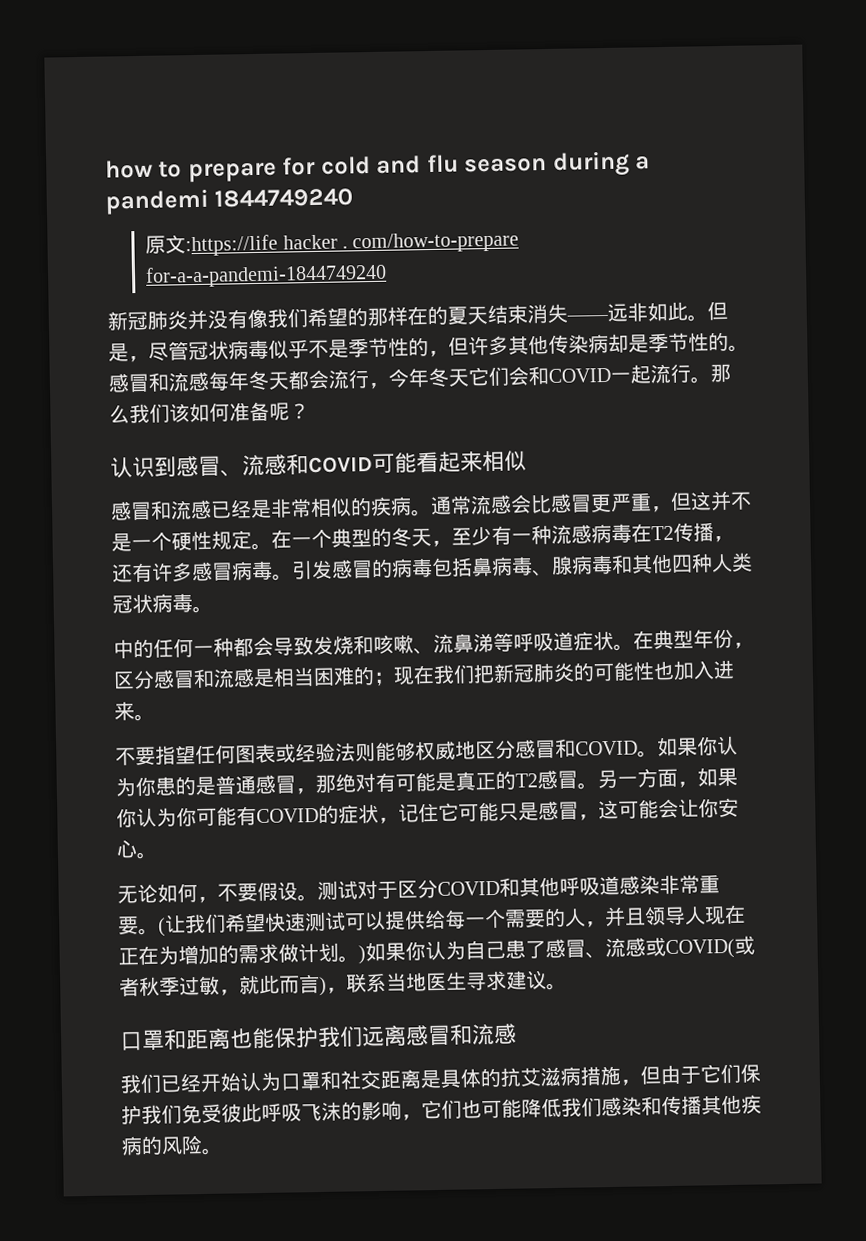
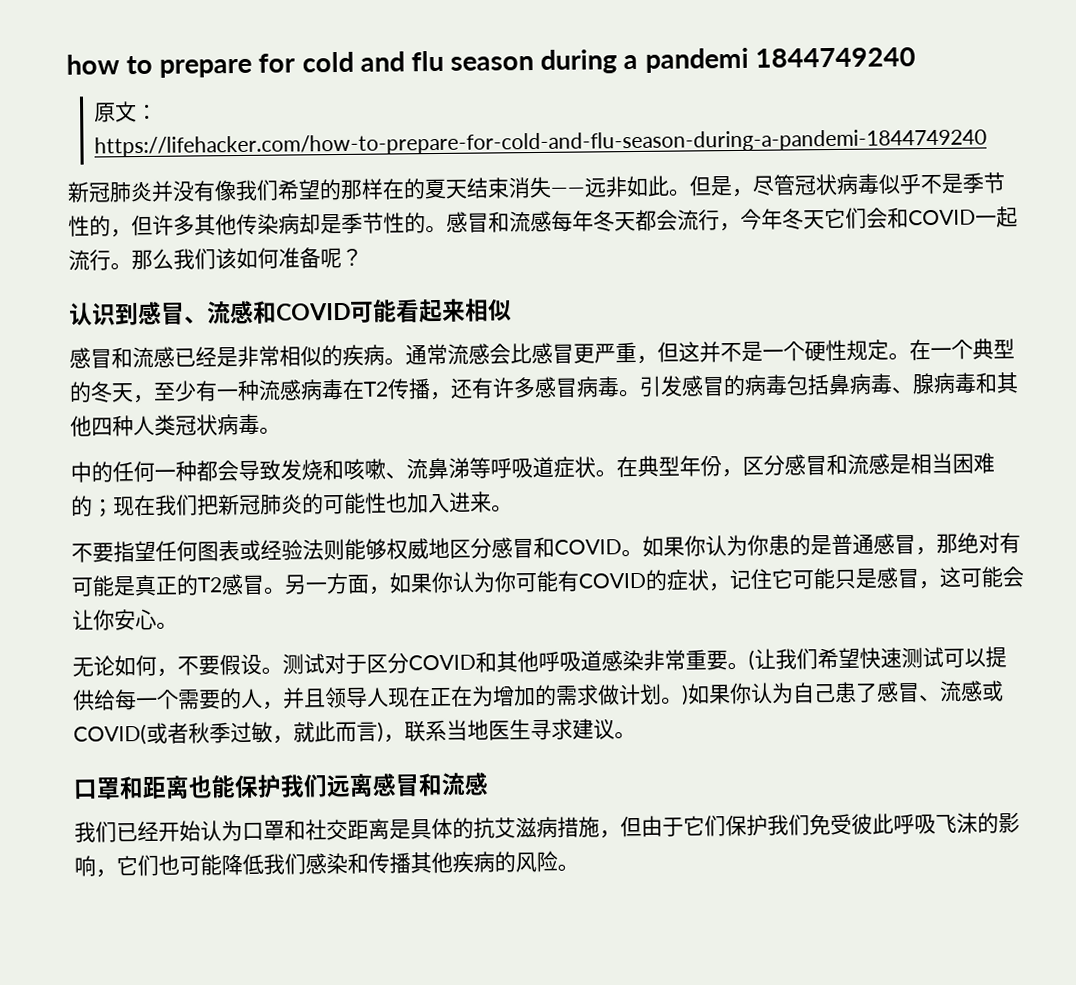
- 原文:https://life hacker . com/how-to-prepare for-a-a-pandemi-1844749240
+ 原文：https://lifehacker.com/how-to-prepare-for-cold-and-flu-season-during-a-pandemi-1844749240

